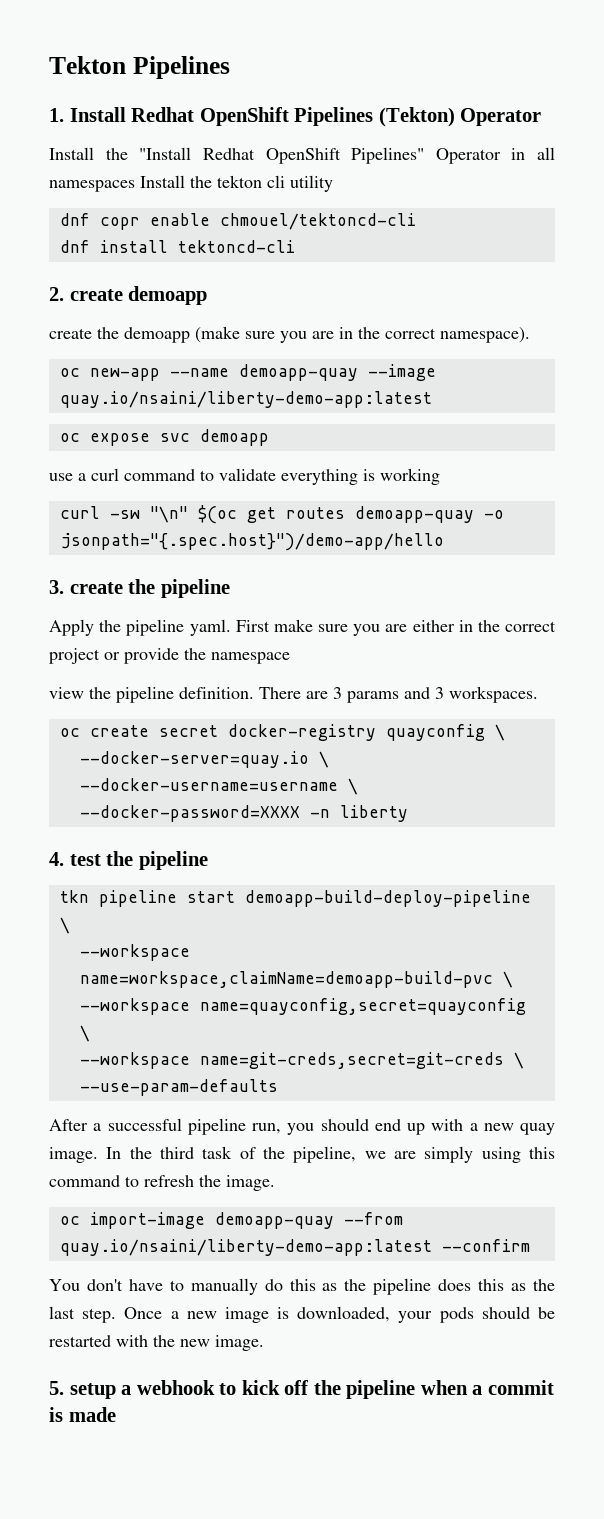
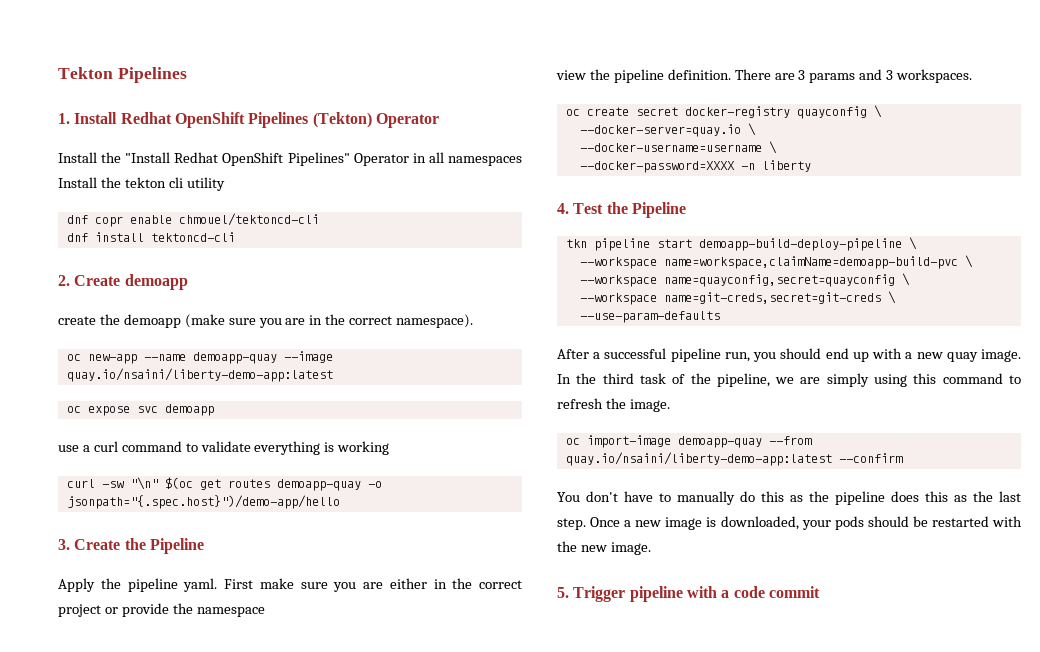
- 2. create demoapp
+ 2. Create demoapp
- 3. create the pipeline
+ 3. Create the Pipeline
- 4. test the pipeline
+ 4. Test the Pipeline
- 5. setup a webhook to kick off the pipeline when a commit is made
+ 5. Trigger pipeline with a code commit

